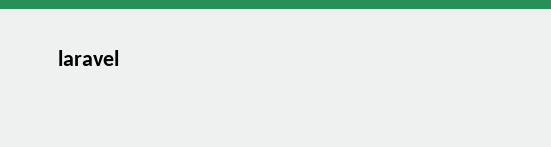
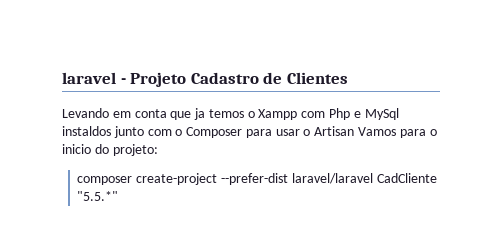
- laravel
+ laravel - Projeto Cadastro de Clientes
+ Levando em conta que ja temos o Xampp com Php e MySql instaldos junto com o Composer para usar o Artisan Vamos para o inicio do projeto:
+ composer create-project --prefer-dist laravel/laravel CadCliente "5.5.*"

